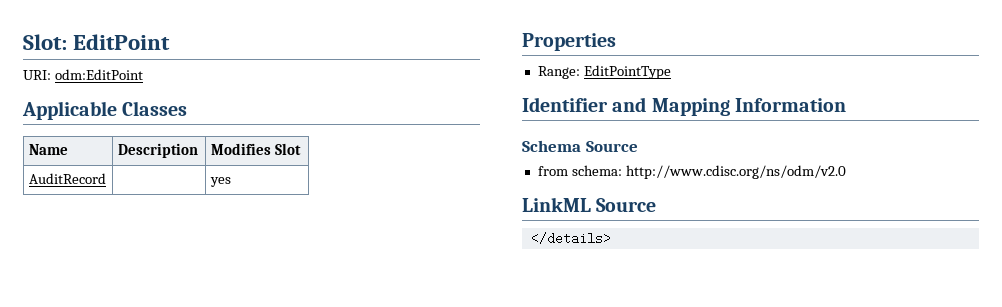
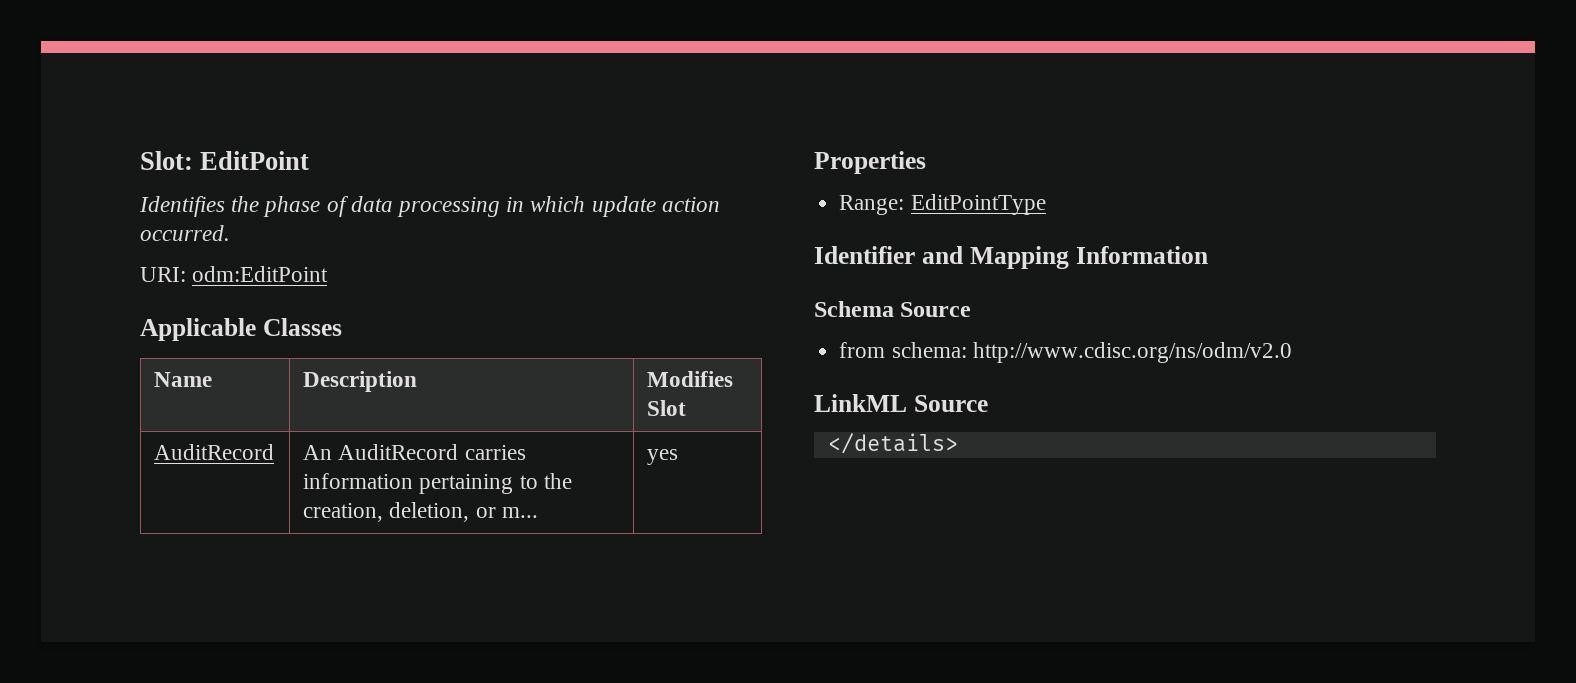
+ Identifies the phase of data processing in which update action occurred.
- AuditRecord | | yes
+ AuditRecord | An AuditRecord carries information pertaining to the creation, deletion, or m... | yes

